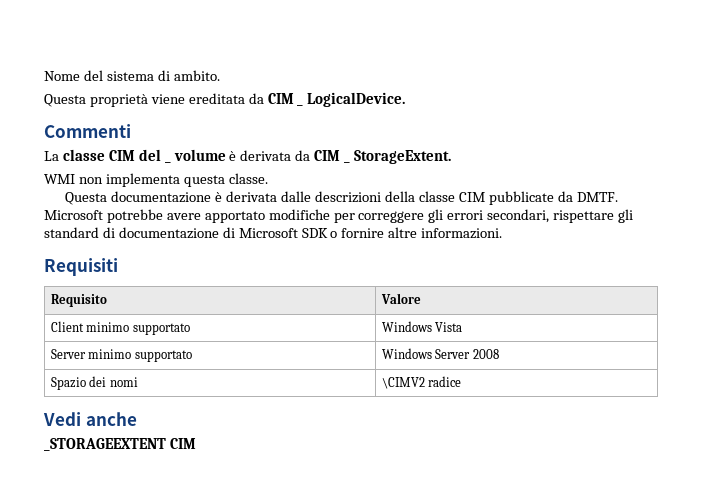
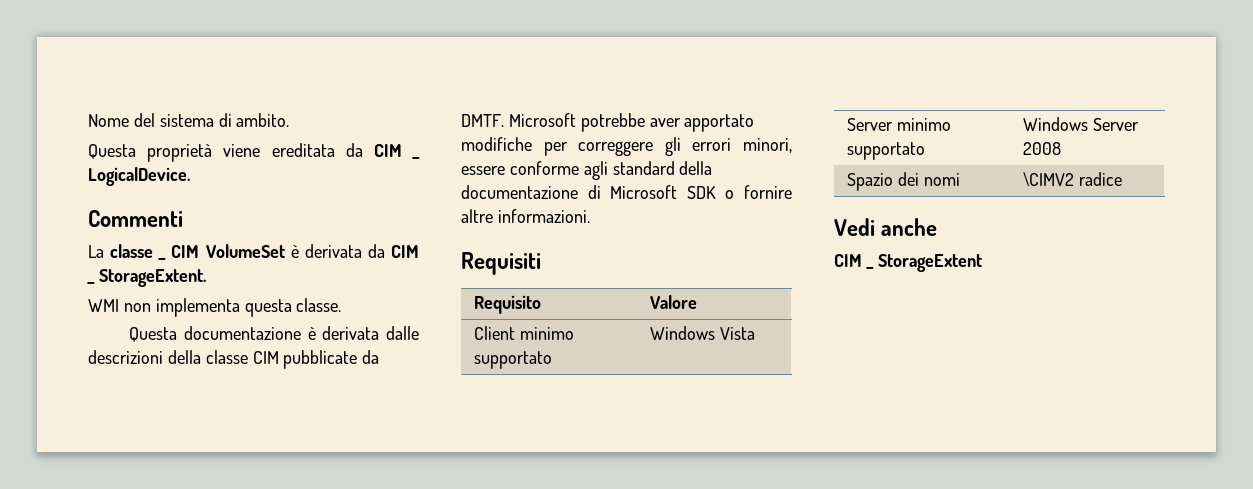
- La classe CIM del _ volume è derivata da CIM _ StorageExtent.
+ La classe _ CIM VolumeSet è derivata da CIM _ StorageExtent.
- Microsoft potrebbe avere apportato modifiche per correggere gli errori secondari, rispettare gli standard di documentazione di Microsoft SDK o fornire altre informazioni.
+ Microsoft potrebbe aver apportato modifiche per correggere gli errori minori, essere conforme agli standard della documentazione di Microsoft SDK o fornire altre informazioni.
- _STORAGEEXTENT CIM
+ CIM _ StorageExtent

